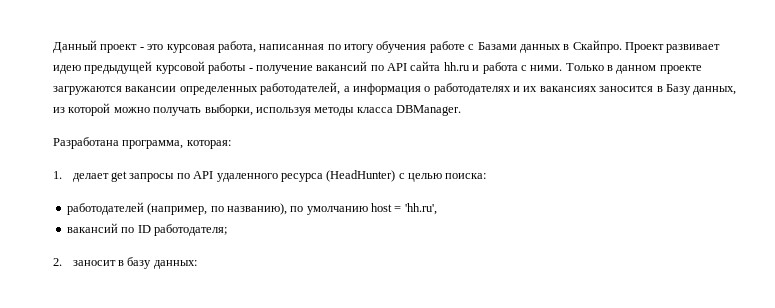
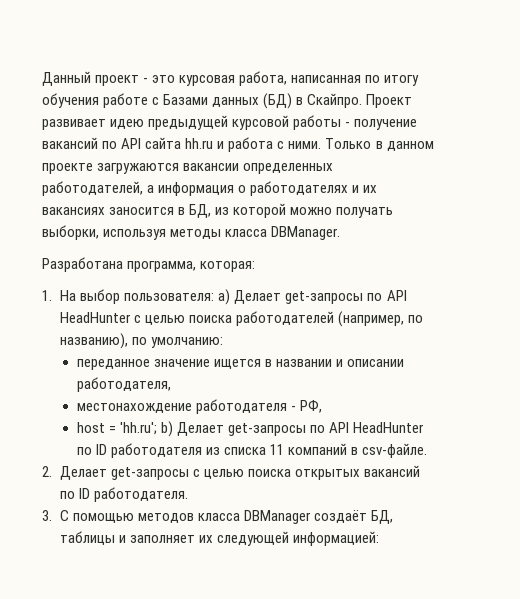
- Данный проект - это курсовая работа, написанная по итогу обучения работе с Базами данных в Скайпро.
+ Данный проект - это курсовая работа, написанная по итогу обучения работе с Базами данных (БД) в Скайпро.
- Только в данном проекте загружаются вакансии определенных работодателей, а информация о работодателях и их вакансиях заносится в Базу данных, из которой можно получать выборки, используя методы класса DBManager.
+ Только в данном проекте загружаются вакансии определенных работодателей, а информация о работодателях и их вакансиях заносится в БД, из которой можно получать выборки, используя методы класса DBManager.
- 1. делает get запросы по API удаленного ресурса (HeadHunter) с целью поиска:
- работодателей (например, по названию), по умолчанию host = 'hh.ru',
- вакансий по ID работодателя;
- 2. заносит в базу данных:
+ 1. На выбор пользователя: a) Делает get-запросы по API HeadHunter с целью поиска работодателей (например, по названию), по умолчанию:
+ переданное значение ищется в названии и описании работодателя,
+ местонахождение работодателя - РФ,
+ host = 'hh.ru'; b) Делает get-запросы по API HeadHunter по ID работодателя из списка 11 компаний в csv-файле.
+ 2. Делает get-запросы с целью поиска открытых вакансий по ID работодателя.
+ 3. С помощью методов класса DBManager создаёт БД, таблицы и заполняет их следующей информацией:

